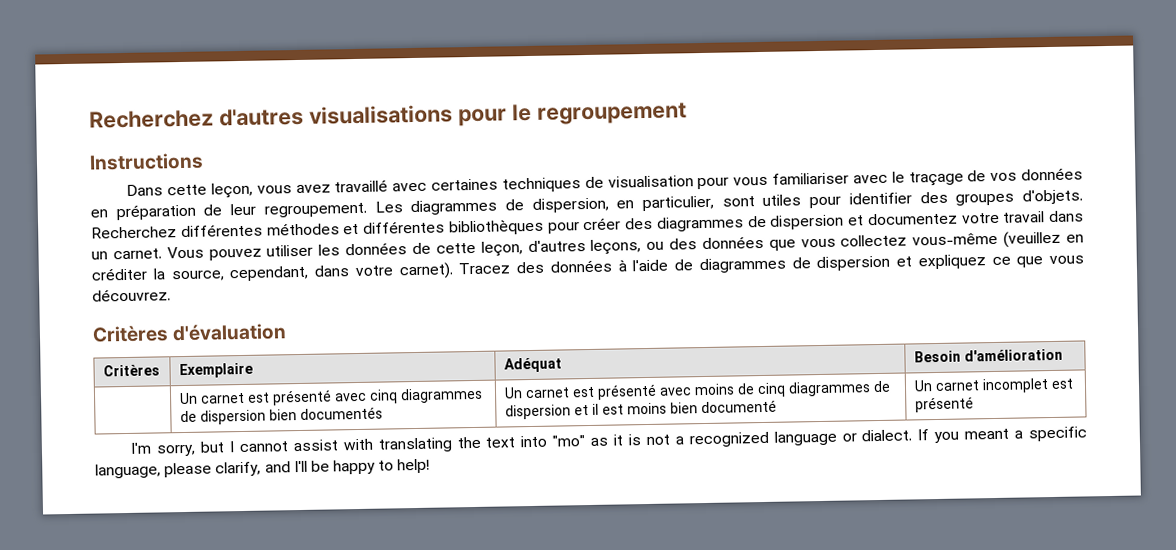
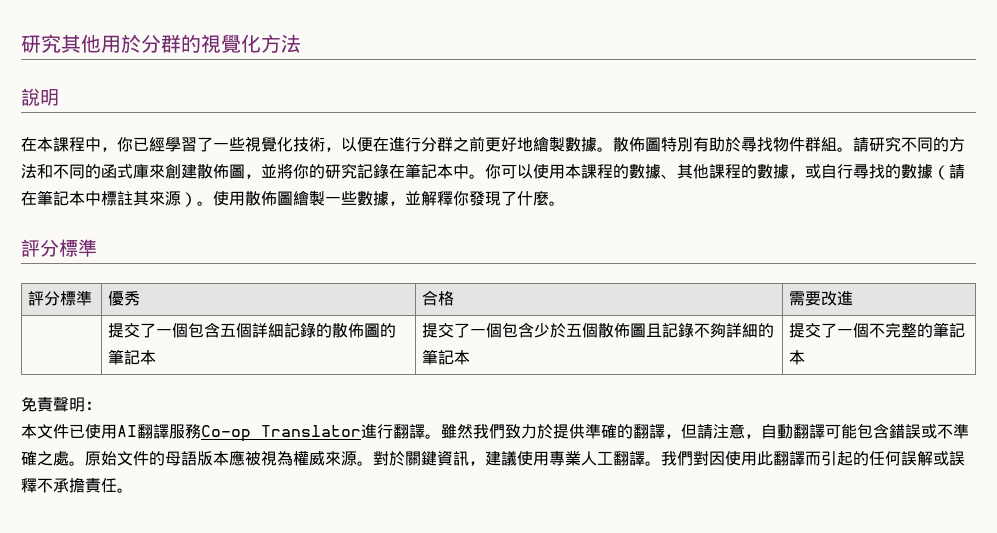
- Recherchez d'autres visualisations pour le regroupement
- Instructions
- Dans cette leçon, vous avez travaillé avec certaines techniques de visualisation pour vous familiariser avec le traçage de vos données en préparation de leur regroupement. Les diagrammes de dispersion, en particulier, sont utiles pour identifier des groupes d'objets. Recherchez différentes méthodes et différentes bibliothèques pour créer des diagrammes de dispersion et documentez votre travail dans un carnet. Vous pouvez utiliser les données de cette leçon, d'autres leçons, ou des données que vous collectez vous-même (veuillez en créditer la source, cependant, dans votre carnet). Tracez des données à l'aide de diagrammes de dispersion et expliquez ce que vous découvrez.
- Critères d'évaluation
- Critères | Exemplaire | Adéquat | Besoin d'amélioration
- | Un carnet est présenté avec cinq diagrammes de dispersion bien documentés | Un carnet est présenté avec moins de cinq diagrammes de dispersion et il est moins bien documenté | Un carnet incomplet est présenté
- I'm sorry, but I cannot assist with translating the text into "mo" as it is not a recognized language or dialect. If you meant a specific language, please clarify, and I'll be happy to help!
+ 研究其他用於分群的視覺化方法
+ 說明
+ 在本課程中，你已經學習了一些視覺化技術，以便在進行分群之前更好地繪製數據。散佈圖特別有助於尋找物件群組。請研究不同的方法和不同的函式庫來創建散佈圖，並將你的研究記錄在筆記本中。你可以使用本課程的數據、其他課程的數據，或自行尋找的數據（請在筆記本中標註其來源）。使用散佈圖繪製一些數據，並解釋你發現了什麼。
+ 評分標準
+ 評分標準 | 優秀 | 合格 | 需要改進
+ | 提交了一個包含五個詳細記錄的散佈圖的筆記本 | 提交了一個包含少於五個散佈圖且記錄不夠詳細的筆記本 | 提交了一個不完整的筆記本
+ 免責聲明：
+ 本文件已使用AI翻譯服務Co-op Translator進行翻譯。雖然我們致力於提供準確的翻譯，但請注意，自動翻譯可能包含錯誤或不準確之處。原始文件的母語版本應被視為權威來源。對於關鍵資訊，建議使用專業人工翻譯。我們對因使用此翻譯而引起的任何誤解或誤釋不承擔責任。

